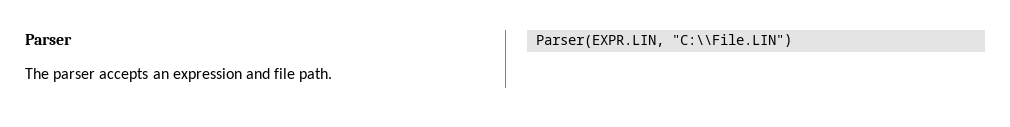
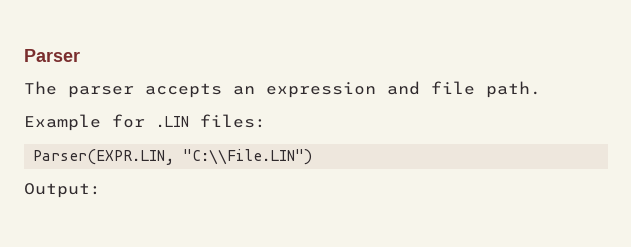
+ Example for .LIN files:
+ Output:

